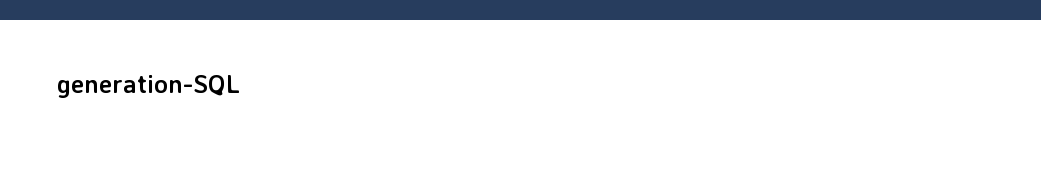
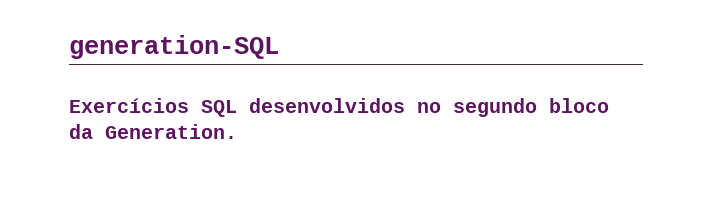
+ Exercícios SQL desenvolvidos no segundo bloco da Generation.

